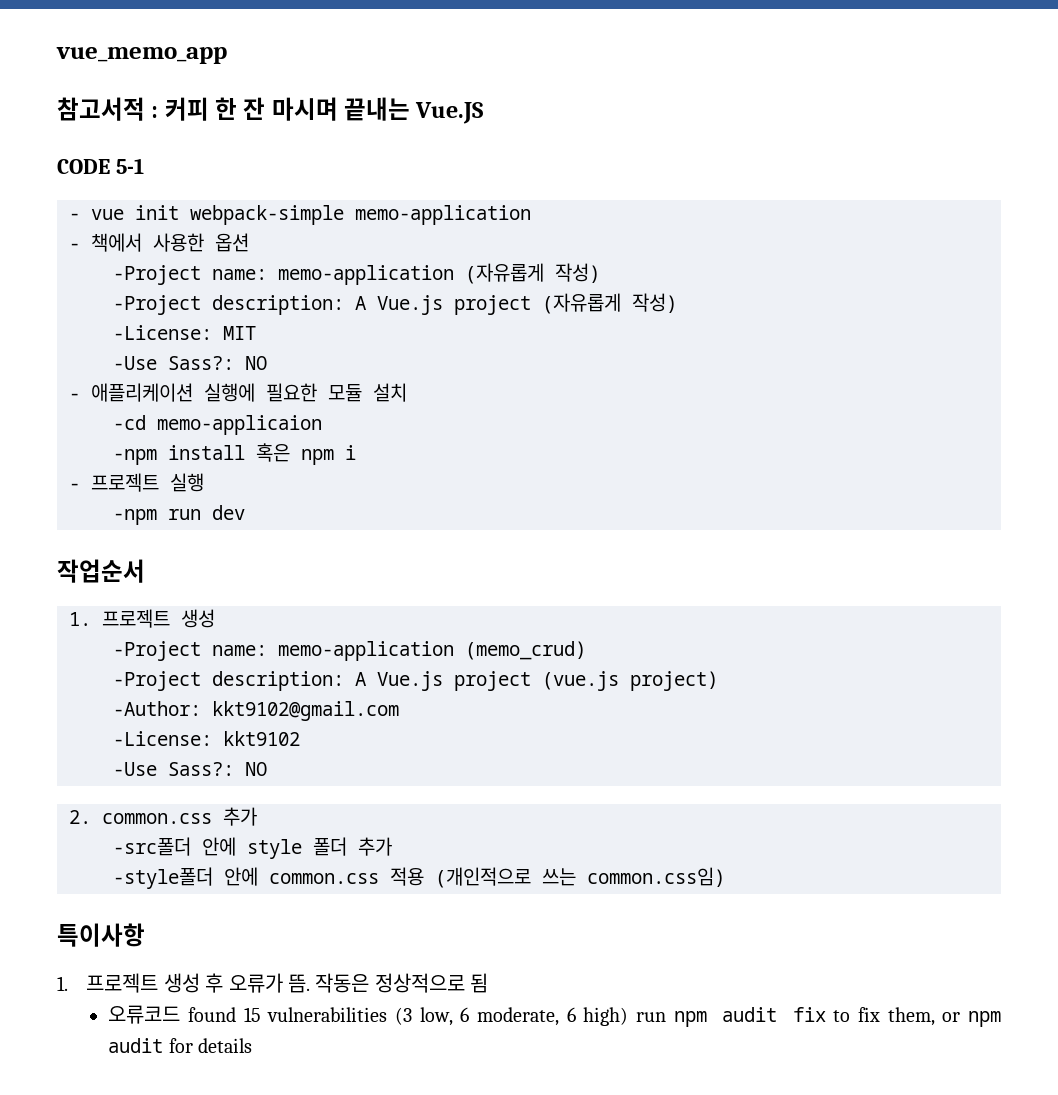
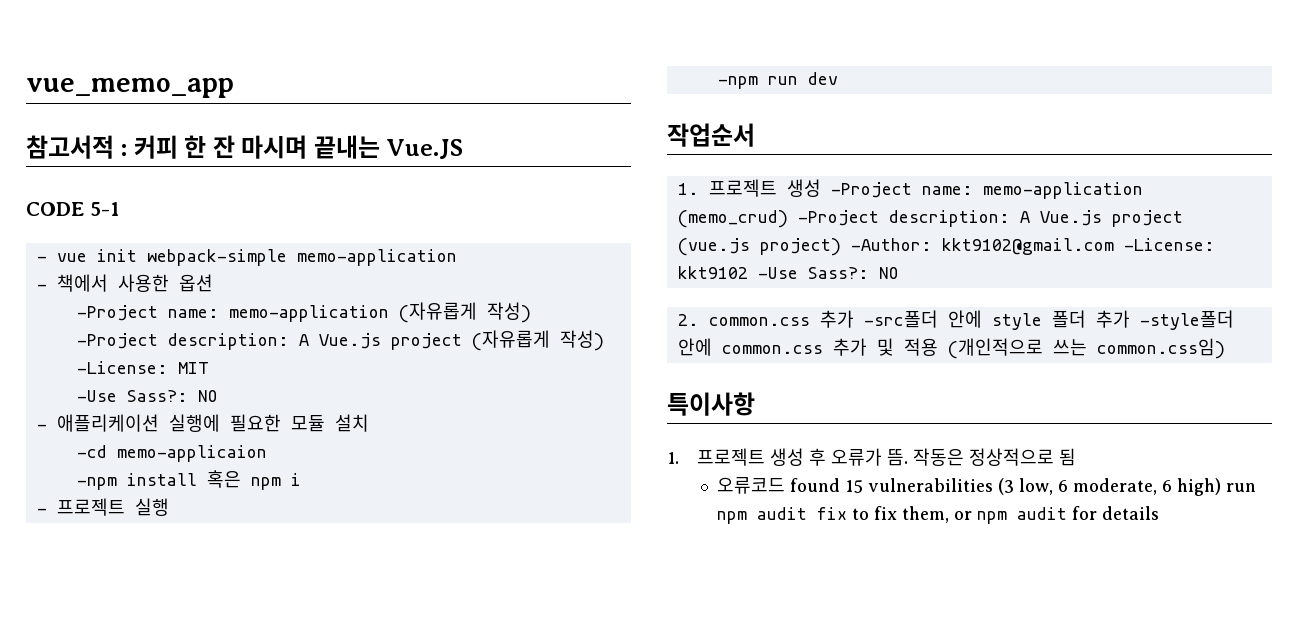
  작업순서
- 1. 프로젝트 생성
- -Project name: memo-application (memo_crud)
- -Project description: A Vue.js project (vue.js project)
- -Author: kkt9102@gmail.com
- -License: kkt9102
- -Use Sass?: NO
+ 1. 프로젝트 생성 -Project name: memo-application (memo_crud) -Project description: A Vue.js project (vue.js project) -Author: kkt9102@gmail.com -License: kkt9102 -Use Sass?: NO
- 2. common.css 추가
- -src폴더 안에 style 폴더 추가
- -style폴더 안에 common.css 적용 (개인적으로 쓰는 common.css임)
+ 2. common.css 추가 -src폴더 안에 style 폴더 추가 -style폴더 안에 common.css 추가 및 적용 (개인적으로 쓰는 common.css임)

